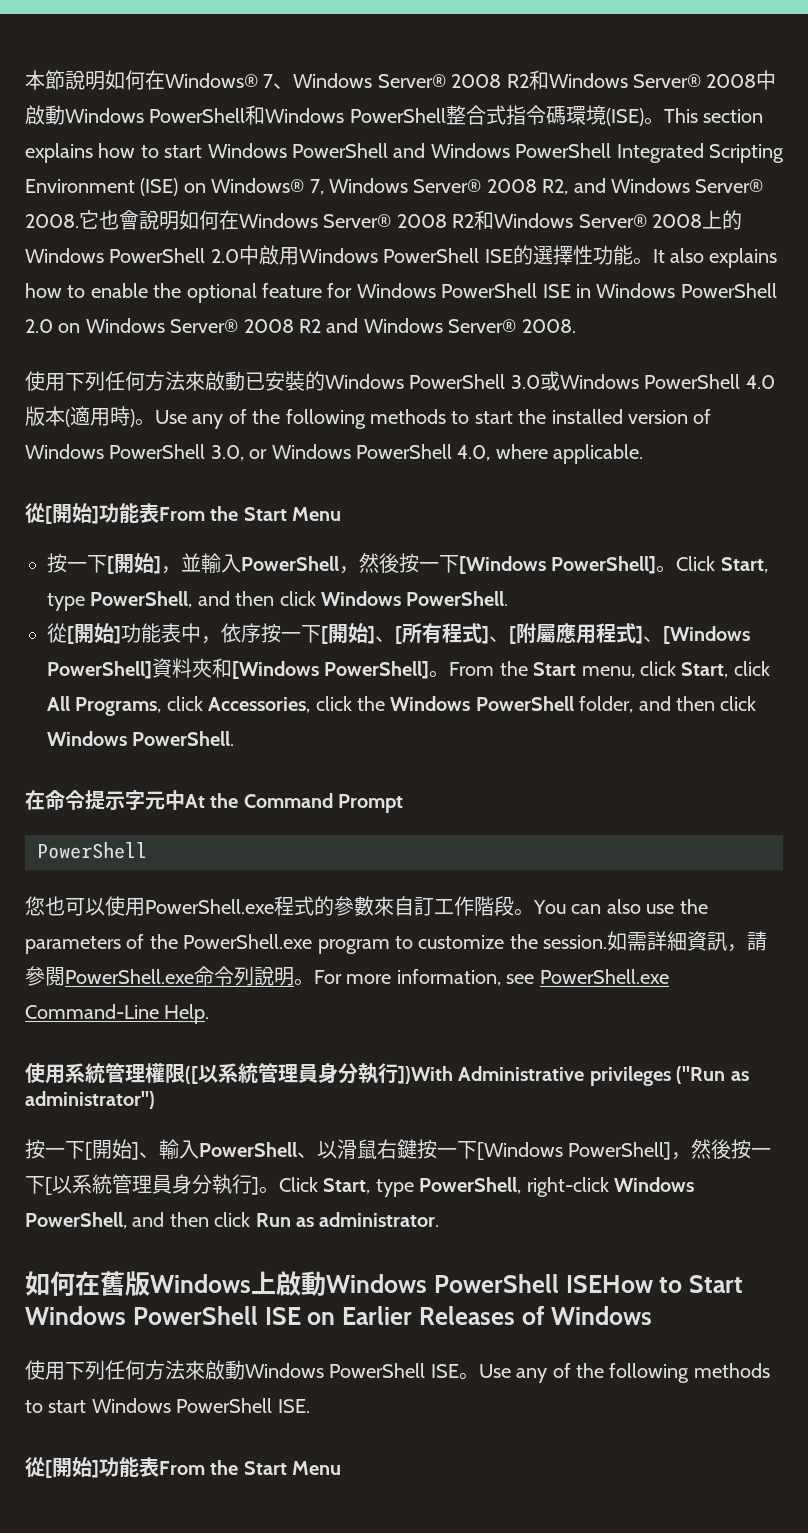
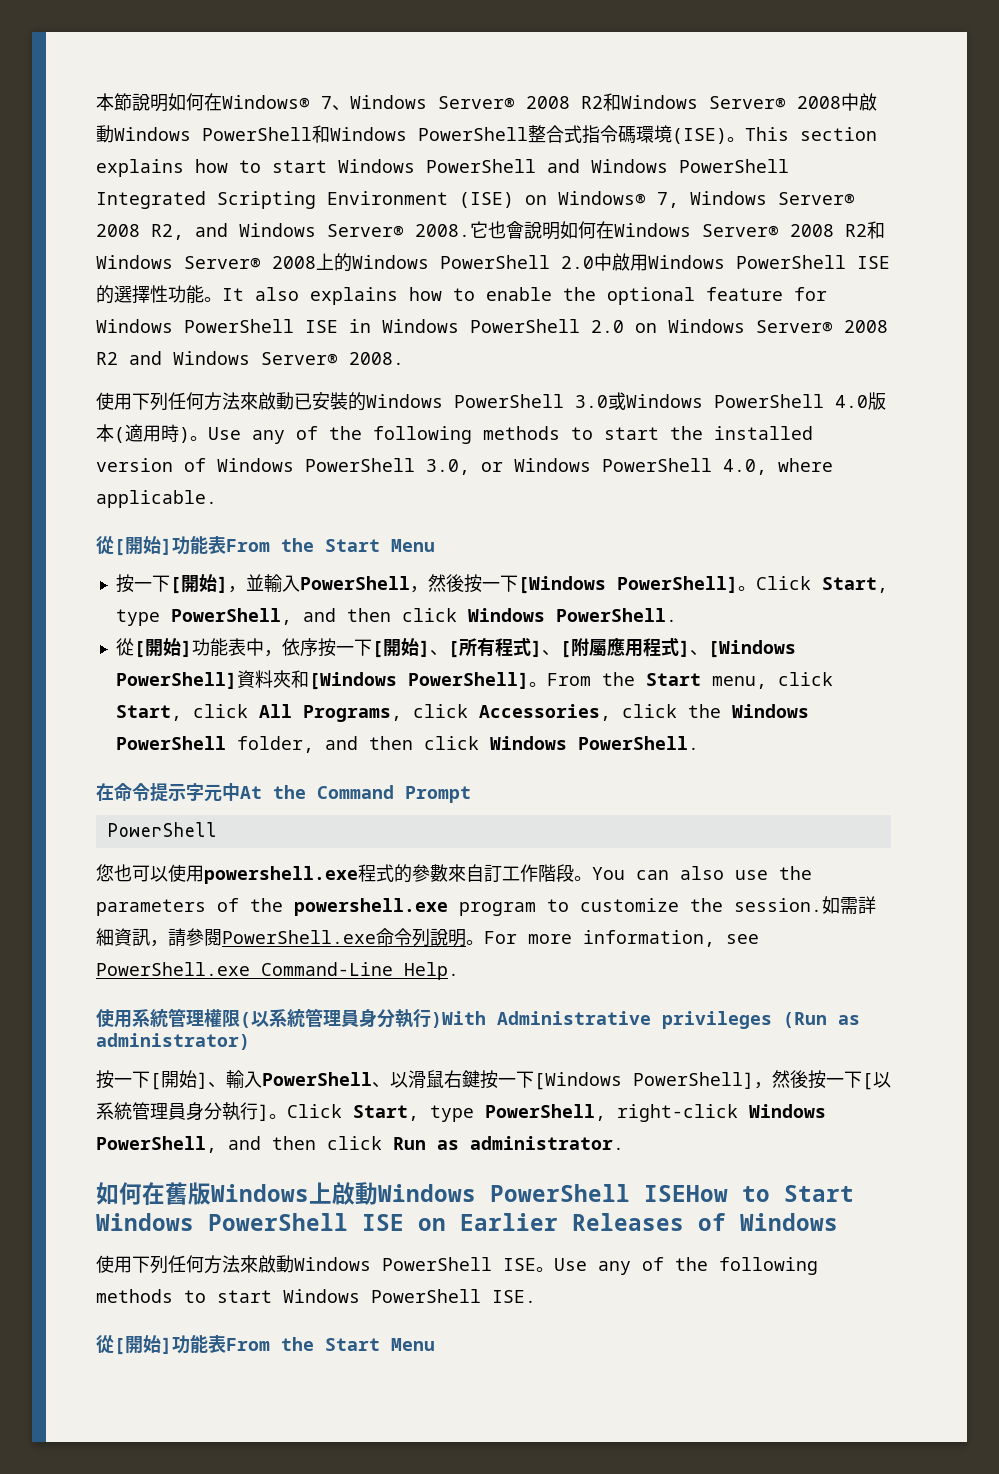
- 您也可以使用PowerShell.exe程式的參數來自訂工作階段。
+ 您也可以使用powershell.exe程式的參數來自訂工作階段。
- You can also use the parameters of the PowerShell.exe program to customize the session.
+ You can also use the parameters of the powershell.exe program to customize the session.
- 使用系統管理權限([以系統管理員身分執行])With Administrative privileges ("Run as administrator")
+ 使用系統管理權限(以系統管理員身分執行)With Administrative privileges (Run as administrator)

